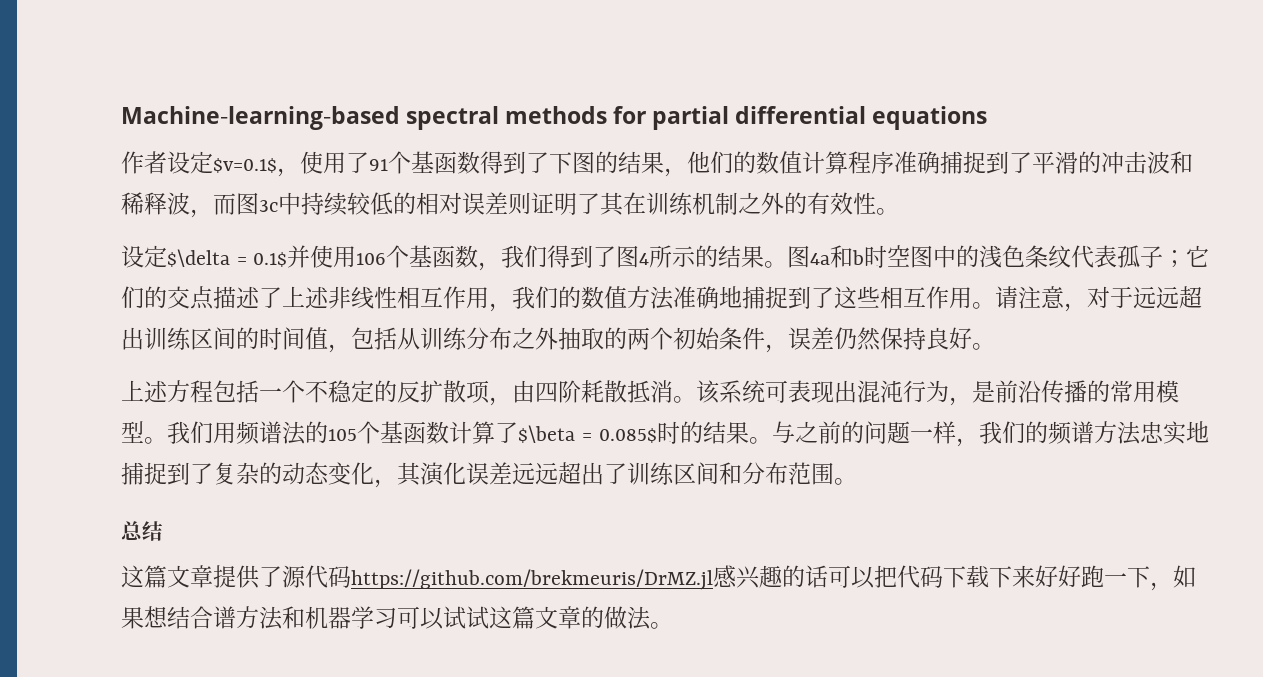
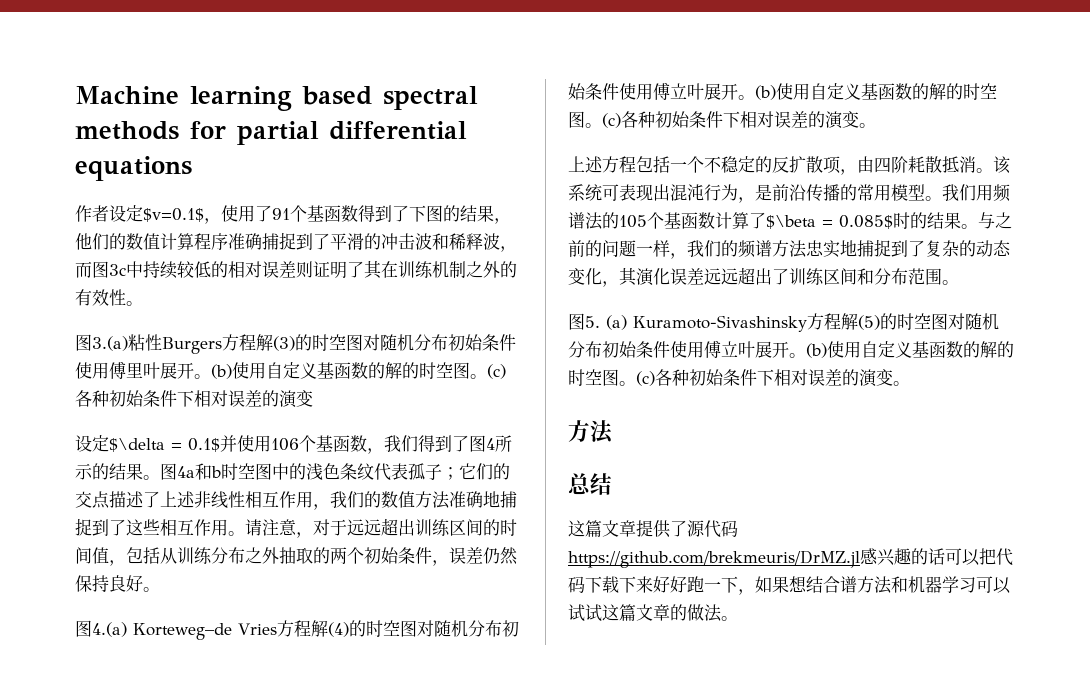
- Machine‑learning‑based spectral methods for partial differential equations
+ Machine learning based spectral methods for partial differential equations
+ 图3.(a)粘性Burgers方程解(3)的时空图对随机分布初始条件使用傅里叶展开。(b)使用自定义基函数的解的时空图。(c)各种初始条件下相对误差的演变
+ 图4.(a) Korteweg–de Vries方程解(4)的时空图对随机分布初始条件使用傅立叶展开。(b)使用自定义基函数的解的时空图。(c)各种初始条件下相对误差的演变。
+ 图5. (a) Kuramoto-Sivashinsky方程解(5)的时空图对随机分布初始条件使用傅立叶展开。(b)使用自定义基函数的解的时空图。(c)各种初始条件下相对误差的演变。
+ 方法

